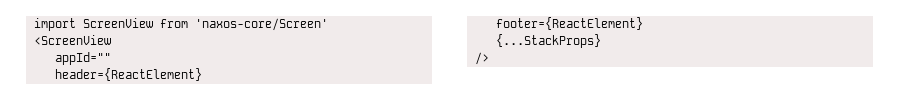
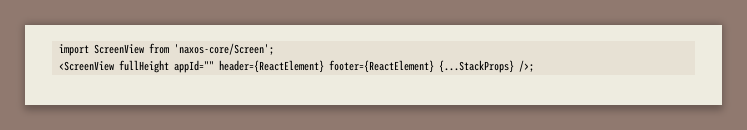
- import ScreenView from 'naxos-core/Screen'
+ import ScreenView from 'naxos-core/Screen';
- <ScreenView
- appId=""
- header={ReactElement}
- footer={ReactElement}
- {...StackProps}
- />
+ <ScreenView fullHeight appId="" header={ReactElement} footer={ReactElement} {...StackProps} />;

